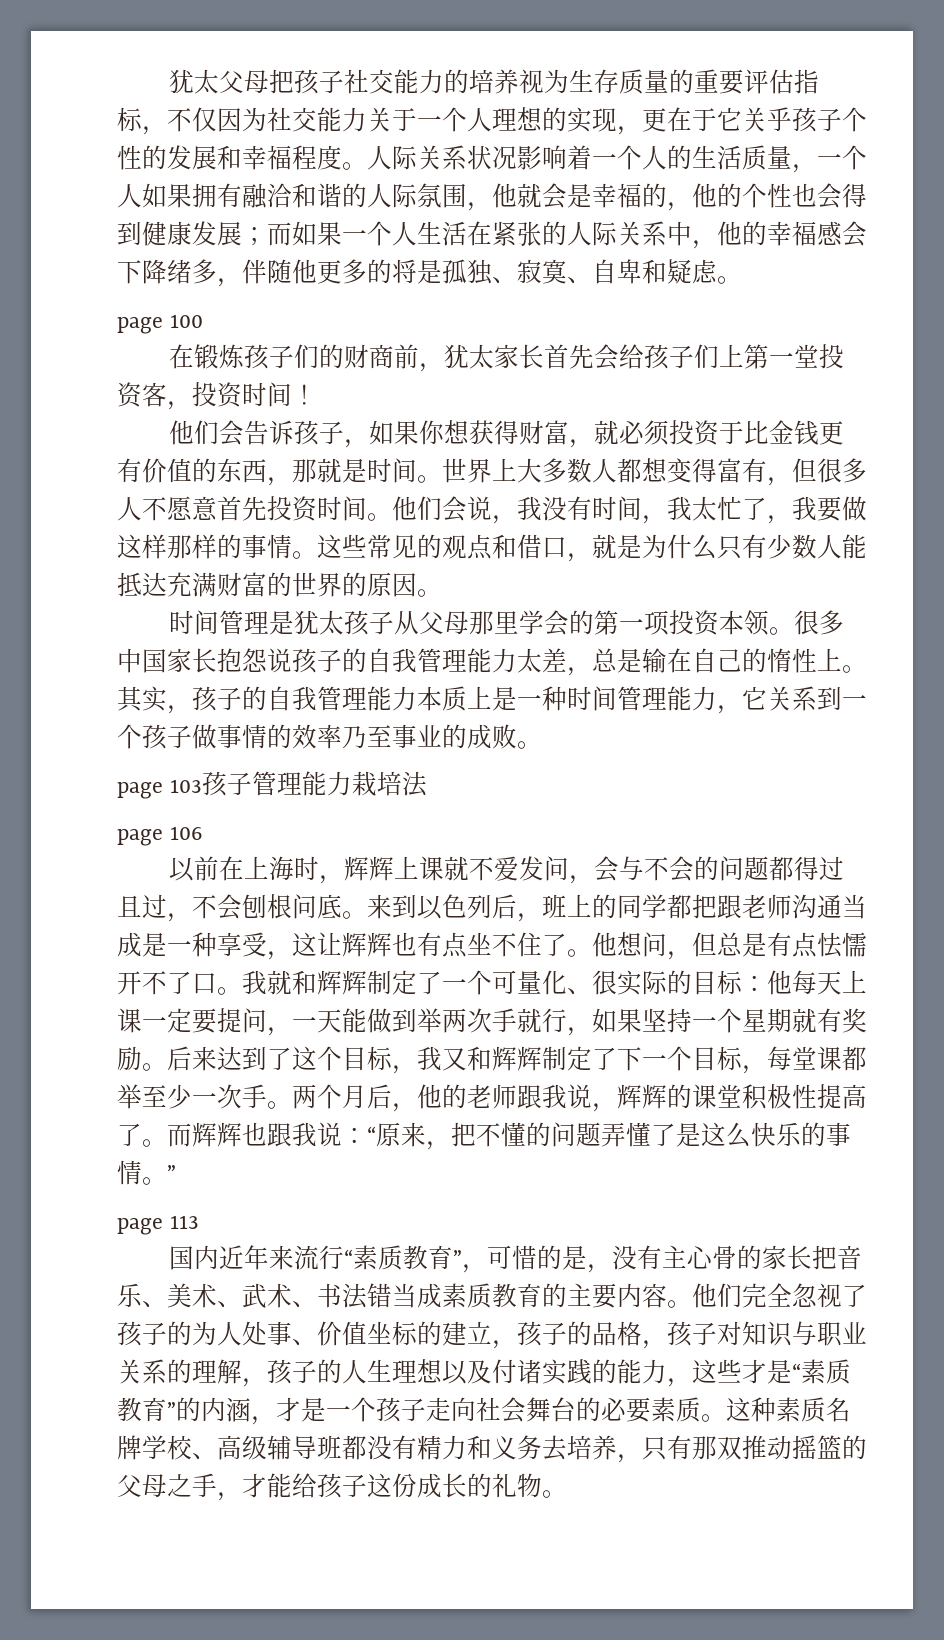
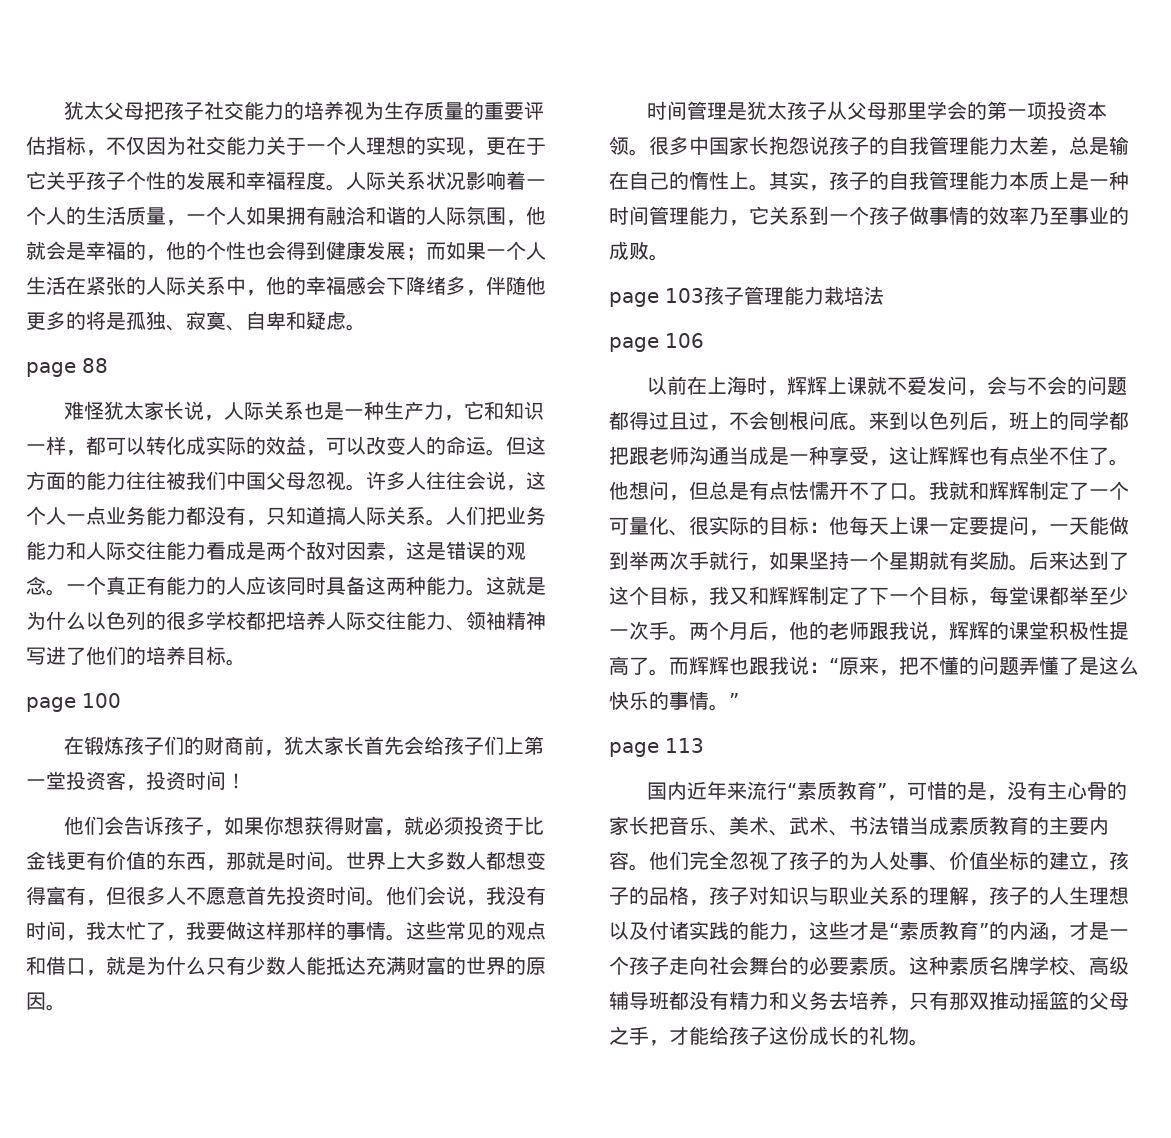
+ page 88
+ 难怪犹太家长说，人际关系也是一种生产力，它和知识一样，都可以转化成实际的效益，可以改变人的命运。但这方面的能力往往被我们中国父母忽视。许多人往往会说，这个人一点业务能力都没有，只知道搞人际关系。人们把业务能力和人际交往能力看成是两个敌对因素，这是错误的观念。一个真正有能力的人应该同时具备这两种能力。这就是为什么以色列的很多学校都把培养人际交往能力、领袖精神写进了他们的培养目标。

